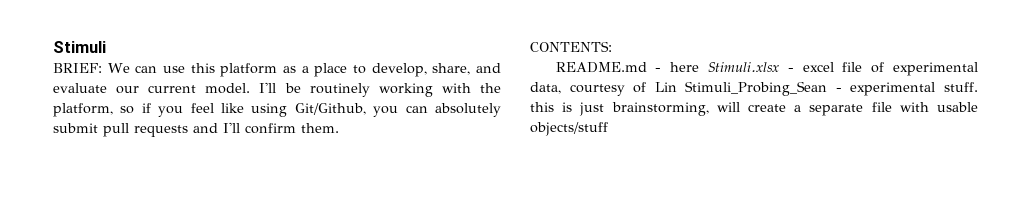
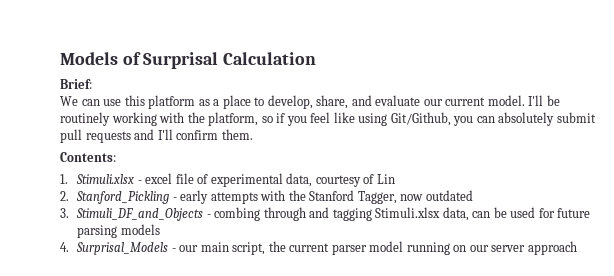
- Stimuli
- BRIEF: We can use this platform as a place to develop, share, and evaluate our current model.
+ Models of Surprisal Calculation
+ Brief:
+ We can use this platform as a place to develop, share, and evaluate our current model.
- CONTENTS:
- README.md - here Stimuli.xlsx - excel file of experimental data, courtesy of Lin Stimuli_Probing_Sean - experimental stuff. this is just brainstorming, will create a separate file with usable objects/stuff
+ Contents:
+ 1. Stimuli.xlsx - excel file of experimental data, courtesy of Lin
+ 2. Stanford_Pickling - early attempts with the Stanford Tagger, now outdated
+ 3. Stimuli_DF_and_Objects - combing through and tagging Stimuli.xlsx data, can be used for future parsing models
+ 4. Surprisal_Models - our main script, the current parser model running on our server approach

